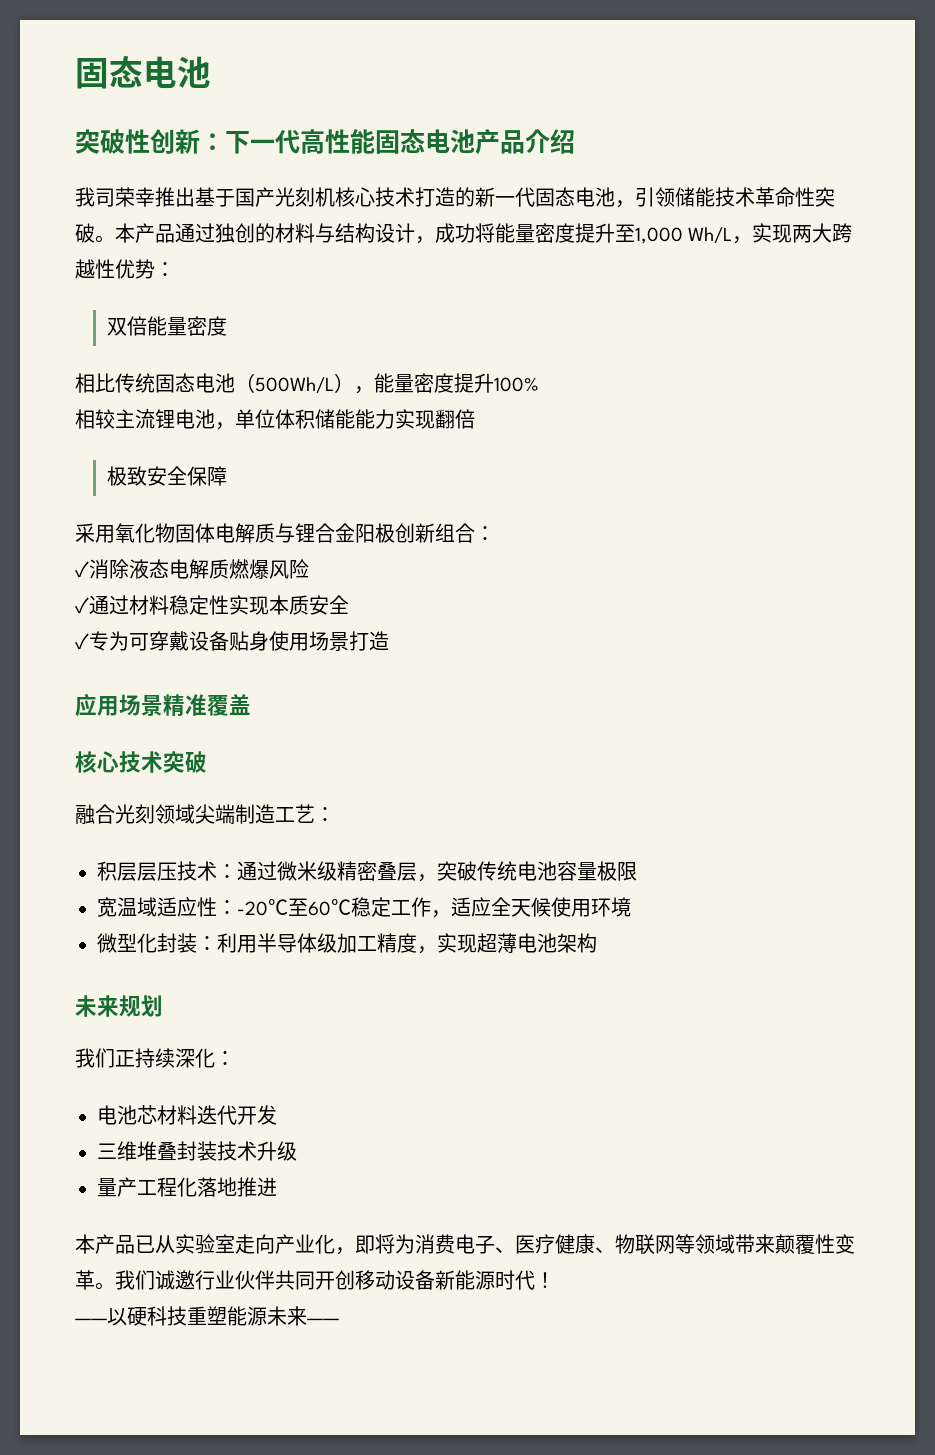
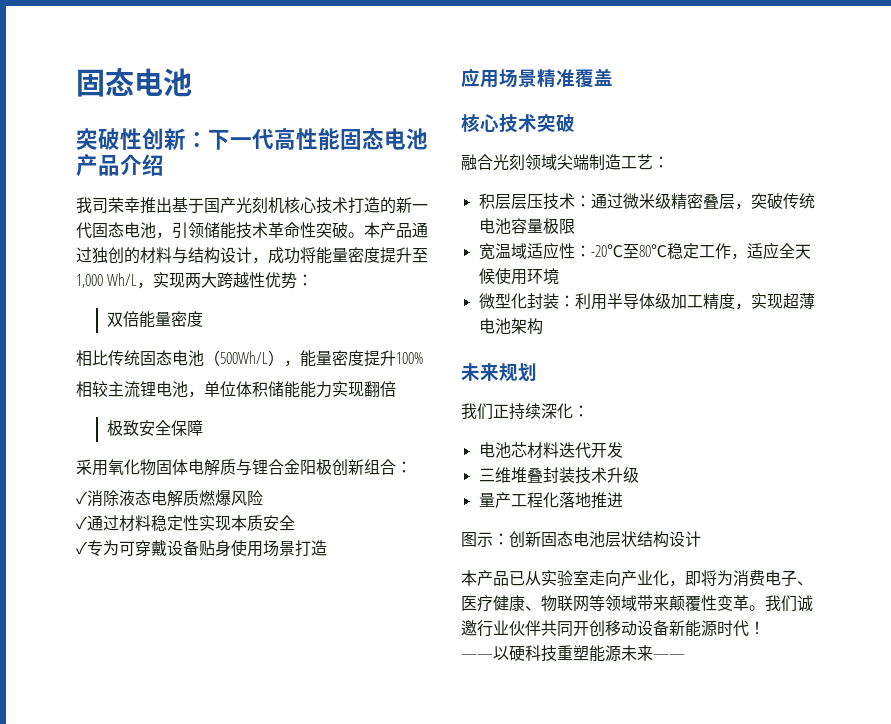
- 宽温域适应性：-20℃至60℃稳定工作，适应全天候使用环境
+ 宽温域适应性：-20℃至80℃稳定工作，适应全天候使用环境
+ 图示：创新固态电池层状结构设计

